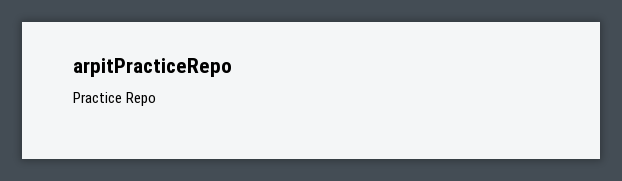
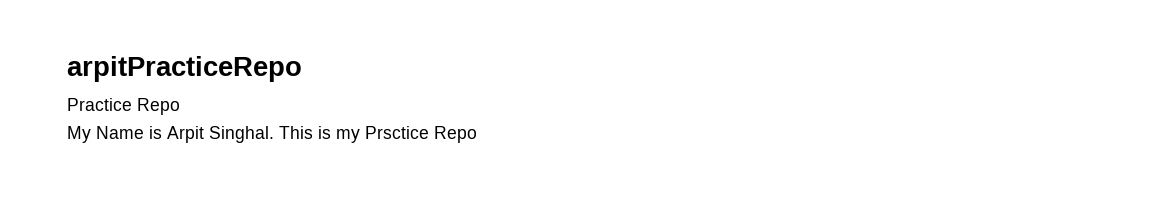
+ My Name is Arpit Singhal. This is my Prsctice Repo

